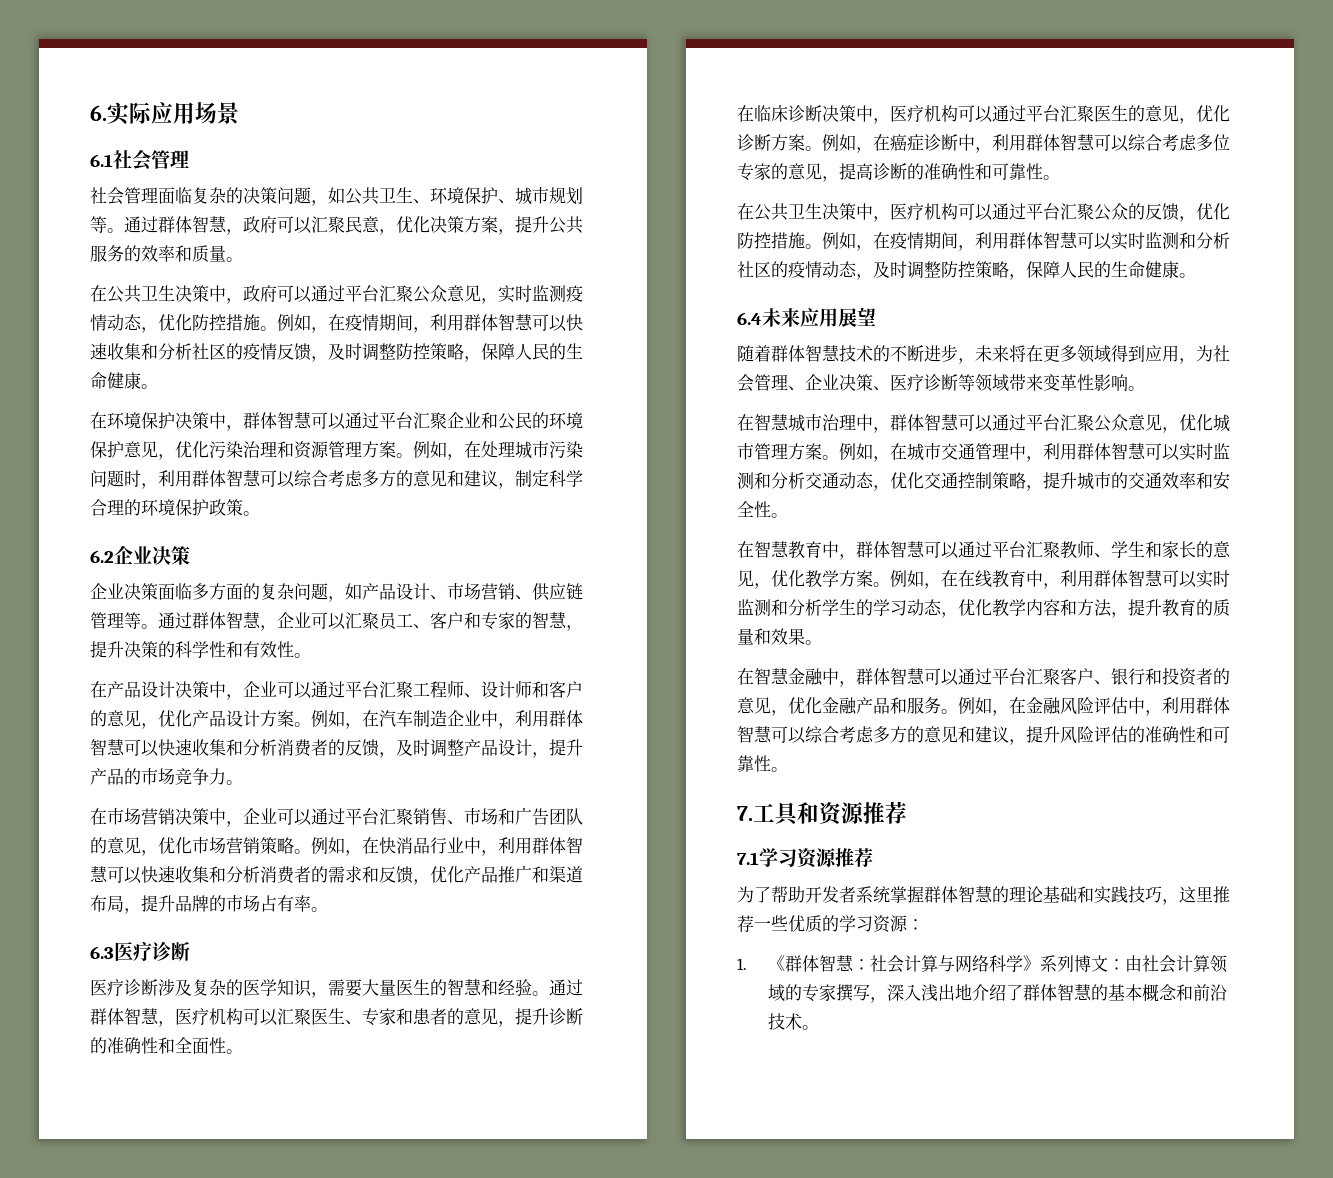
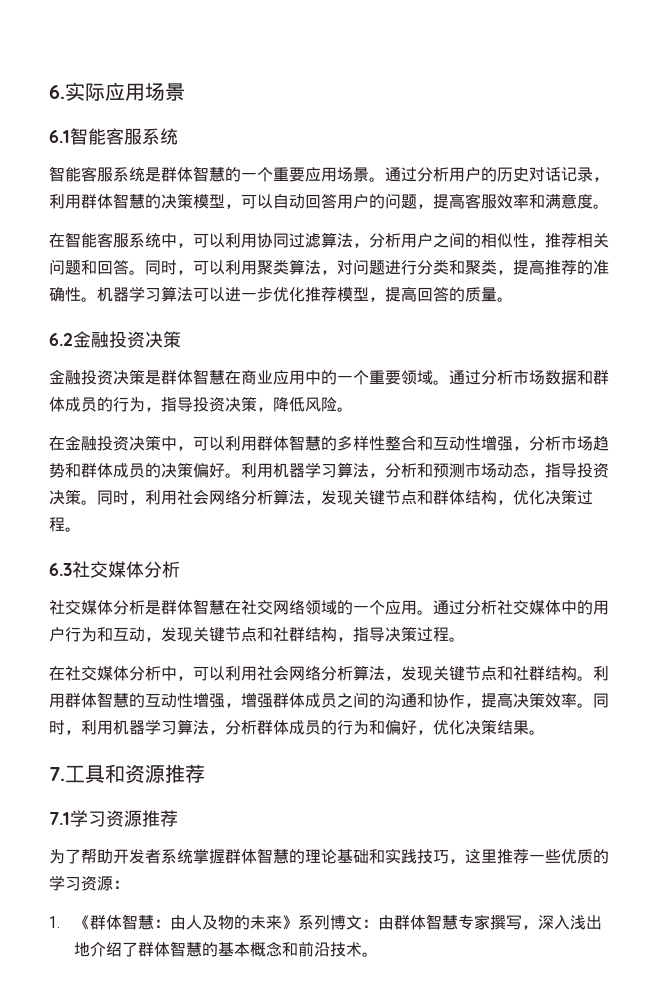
- 6.1社会管理
- 社会管理面临复杂的决策问题，如公共卫生、环境保护、城市规划等。通过群体智慧，政府可以汇聚民意，优化决策方案，提升公共服务的效率和质量。
- 在公共卫生决策中，政府可以通过平台汇聚公众意见，实时监测疫情动态，优化防控措施。例如，在疫情期间，利用群体智慧可以快速收集和分析社区的疫情反馈，及时调整防控策略，保障人民的生命健康。
- 在环境保护决策中，群体智慧可以通过平台汇聚企业和公民的环境保护意见，优化污染治理和资源管理方案。例如，在处理城市污染问题时，利用群体智慧可以综合考虑多方的意见和建议，制定科学合理的环境保护政策。
- 6.2企业决策
- 企业决策面临多方面的复杂问题，如产品设计、市场营销、供应链管理等。通过群体智慧，企业可以汇聚员工、客户和专家的智慧，提升决策的科学性和有效性。
- 在产品设计决策中，企业可以通过平台汇聚工程师、设计师和客户的意见，优化产品设计方案。例如，在汽车制造企业中，利用群体智慧可以快速收集和分析消费者的反馈，及时调整产品设计，提升产品的市场竞争力。
- 在市场营销决策中，企业可以通过平台汇聚销售、市场和广告团队的意见，优化市场营销策略。例如，在快消品行业中，利用群体智慧可以快速收集和分析消费者的需求和反馈，优化产品推广和渠道布局，提升品牌的市场占有率。
- 6.3医疗诊断
- 医疗诊断涉及复杂的医学知识，需要大量医生的智慧和经验。通过群体智慧，医疗机构可以汇聚医生、专家和患者的意见，提升诊断的准确性和全面性。
- 在临床诊断决策中，医疗机构可以通过平台汇聚医生的意见，优化诊断方案。例如，在癌症诊断中，利用群体智慧可以综合考虑多位专家的意见，提高诊断的准确性和可靠性。
- 在公共卫生决策中，医疗机构可以通过平台汇聚公众的反馈，优化防控措施。例如，在疫情期间，利用群体智慧可以实时监测和分析社区的疫情动态，及时调整防控策略，保障人民的生命健康。
- 6.4未来应用展望
- 随着群体智慧技术的不断进步，未来将在更多领域得到应用，为社会管理、企业决策、医疗诊断等领域带来变革性影响。
- 在智慧城市治理中，群体智慧可以通过平台汇聚公众意见，优化城市管理方案。例如，在城市交通管理中，利用群体智慧可以实时监测和分析交通动态，优化交通控制策略，提升城市的交通效率和安全性。
- 在智慧教育中，群体智慧可以通过平台汇聚教师、学生和家长的意见，优化教学方案。例如，在在线教育中，利用群体智慧可以实时监测和分析学生的学习动态，优化教学内容和方法，提升教育的质量和效果。
- 在智慧金融中，群体智慧可以通过平台汇聚客户、银行和投资者的意见，优化金融产品和服务。例如，在金融风险评估中，利用群体智慧可以综合考虑多方的意见和建议，提升风险评估的准确性和可靠性。
+ 6.1智能客服系统
+ 智能客服系统是群体智慧的一个重要应用场景。通过分析用户的历史对话记录，利用群体智慧的决策模型，可以自动回答用户的问题，提高客服效率和满意度。
+ 在智能客服系统中，可以利用协同过滤算法，分析用户之间的相似性，推荐相关问题和回答。同时，可以利用聚类算法，对问题进行分类和聚类，提高推荐的准确性。机器学习算法可以进一步优化推荐模型，提高回答的质量。
+ 6.2金融投资决策
+ 金融投资决策是群体智慧在商业应用中的一个重要领域。通过分析市场数据和群体成员的行为，指导投资决策，降低风险。
+ 在金融投资决策中，可以利用群体智慧的多样性整合和互动性增强，分析市场趋势和群体成员的决策偏好。利用机器学习算法，分析和预测市场动态，指导投资决策。同时，利用社会网络分析算法，发现关键节点和群体结构，优化决策过程。
+ 6.3社交媒体分析
+ 社交媒体分析是群体智慧在社交网络领域的一个应用。通过分析社交媒体中的用户行为和互动，发现关键节点和社群结构，指导决策过程。
+ 在社交媒体分析中，可以利用社会网络分析算法，发现关键节点和社群结构。利用群体智慧的互动性增强，增强群体成员之间的沟通和协作，提高决策效率。同时，利用机器学习算法，分析群体成员的行为和偏好，优化决策结果。
- 1.《群体智慧：社会计算与网络科学》系列博文：由社会计算领域的专家撰写，深入浅出地介绍了群体智慧的基本概念和前沿技术。
+ 1.《群体智慧：由人及物的未来》系列博文：由群体智慧专家撰写，深入浅出地介绍了群体智慧的基本概念和前沿技术。

